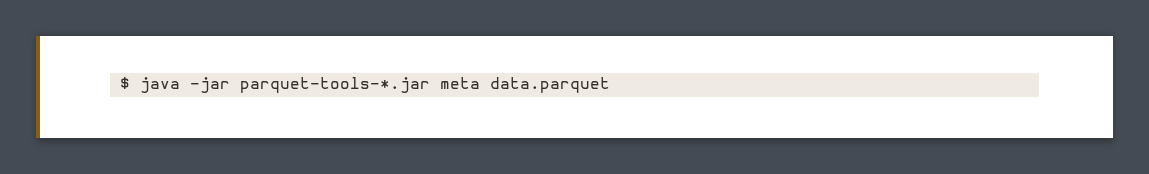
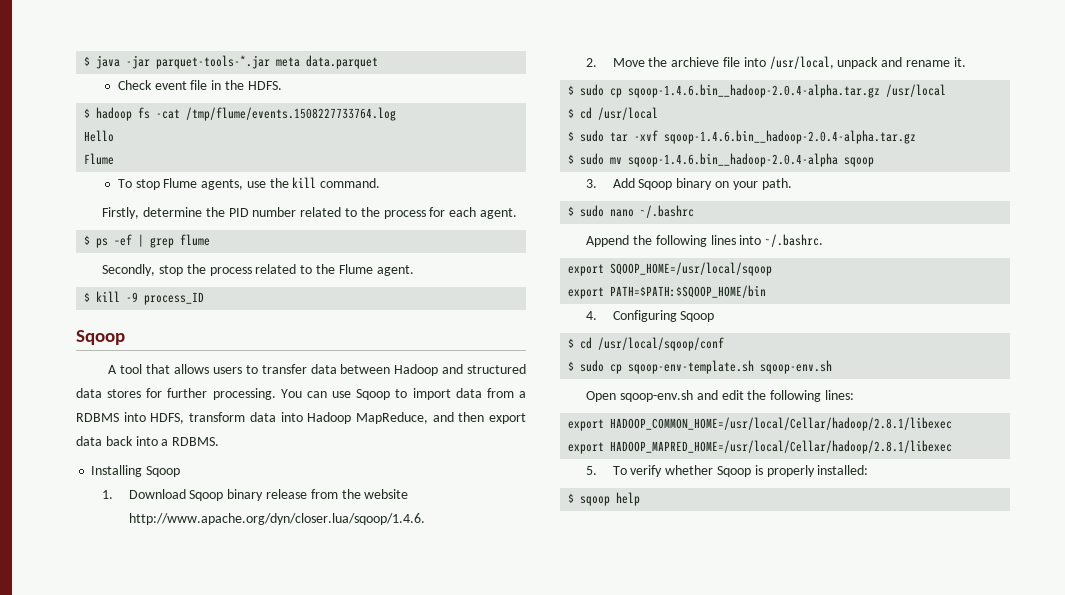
+ Check event file in the HDFS.
+ $ hadoop fs -cat /tmp/flume/events.1508227733764.log
+ Hello
+ Flume
+ To stop Flume agents, use the kill command.
+ Firstly, determine the PID number related to the process for each agent.
+ $ ps –ef | grep flume
+ Secondly, stop the process related to the Flume agent.
+ $ kill -9 process_ID
+ Sqoop
+ A tool that allows users to transfer data between Hadoop and structured data stores for further processing. You can use Sqoop to import data from a RDBMS into HDFS, transform data into Hadoop MapReduce, and then export data back into a RDBMS.
+ Installing Sqoop
+ 1. Download Sqoop binary release from the website http://www.apache.org/dyn/closer.lua/sqoop/1.4.6.
+ 2. Move the archieve file into /usr/local, unpack and rename it.
+ $ sudo cp sqoop-1.4.6.bin__hadoop-2.0.4-alpha.tar.gz /usr/local
+ $ cd /usr/local
+ $ sudo tar -xvf sqoop-1.4.6.bin__hadoop-2.0.4-alpha.tar.gz
+ $ sudo mv sqoop-1.4.6.bin__hadoop-2.0.4-alpha sqoop
+ 3. Add Sqoop binary on your path.
+ $ sudo nano ~/.bashrc
+ Append the following lines into ~/.bashrc.
+ export SQOOP_HOME=/usr/local/sqoop
+ export PATH=$PATH:$SQOOP_HOME/bin
+ 4. Configuring Sqoop
+ $ cd /usr/local/sqoop/conf
+ $ sudo cp sqoop-env-template.sh sqoop-env.sh
+ Open sqoop-env.sh and edit the following lines:
+ export HADOOP_COMMON_HOME=/usr/local/Cellar/hadoop/2.8.1/libexec
+ export HADOOP_MAPRED_HOME=/usr/local/Cellar/hadoop/2.8.1/libexec
+ 5. To verify whether Sqoop is properly installed:
+ $ sqoop help

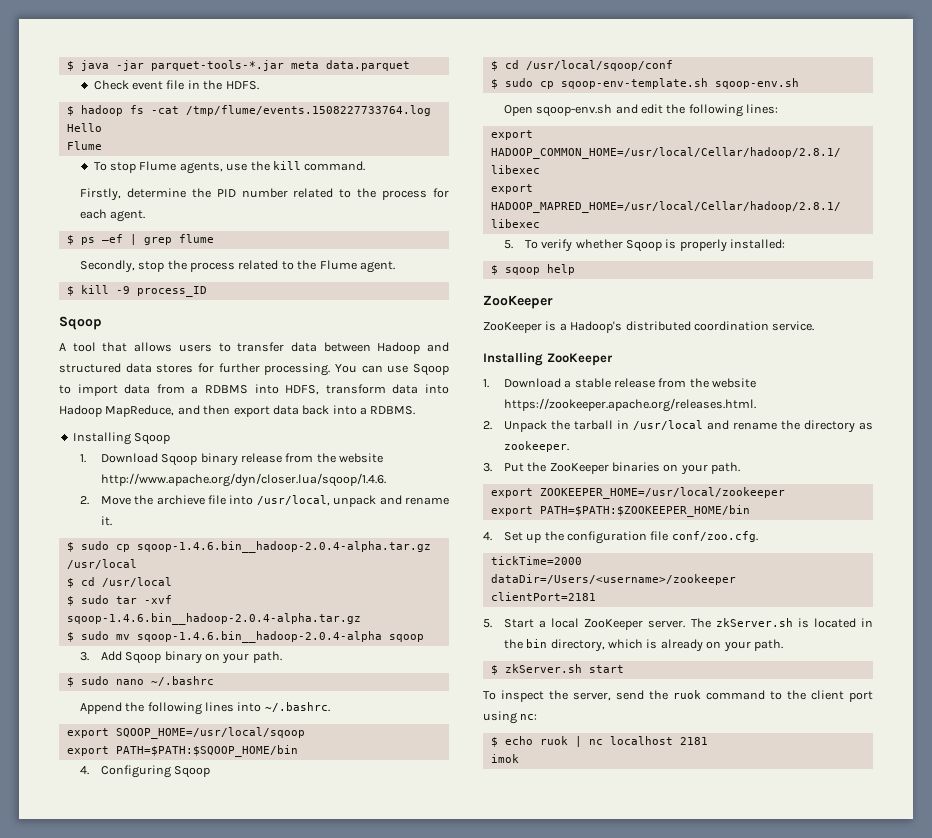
  $ sqoop help
+ ZooKeeper
+ ZooKeeper is a Hadoop's distributed coordination service.
+ Installing ZooKeeper
+ 1. Download a stable release from the website https://zookeeper.apache.org/releases.html.
+ 2. Unpack the tarball in /usr/local and rename the directory as zookeeper.
+ 3. Put the ZooKeeper binaries on your path.
+ export ZOOKEEPER_HOME=/usr/local/zookeeper
+ export PATH=$PATH:$ZOOKEEPER_HOME/bin
+ 4. Set up the configuration file conf/zoo.cfg.
+ tickTime=2000
+ dataDir=/Users/<username>/zookeeper
+ clientPort=2181
+ 5. Start a local ZooKeeper server. The zkServer.sh is located in the bin directory, which is already on your path.
+ $ zkServer.sh start
+ To inspect the server, send the ruok command to the client port using nc:
+ $ echo ruok | nc localhost 2181
+ imok

